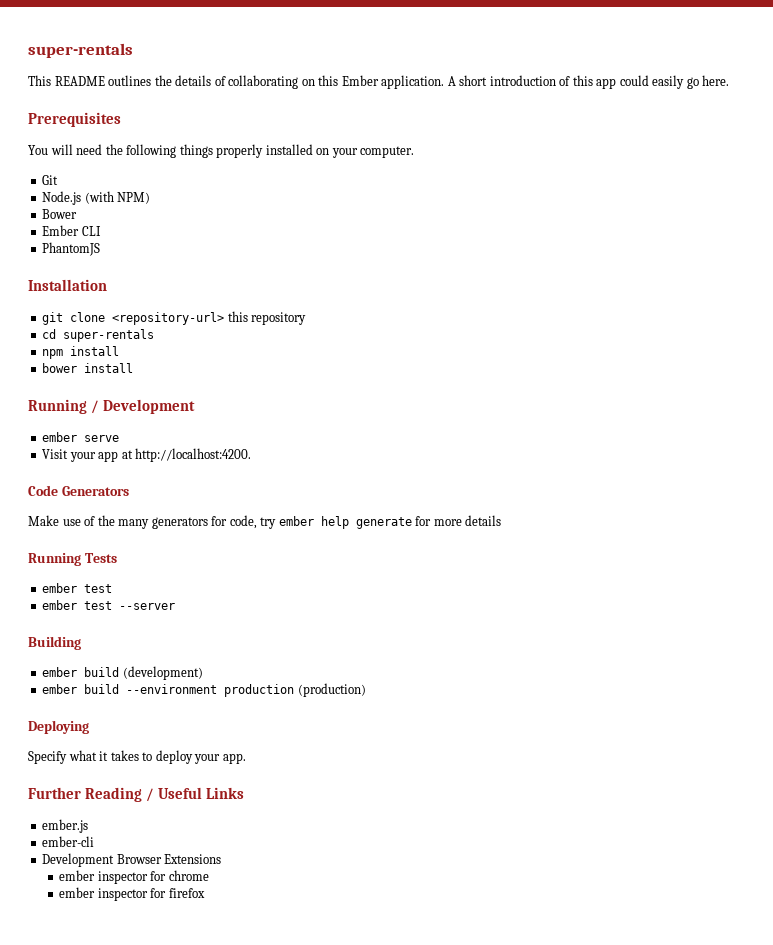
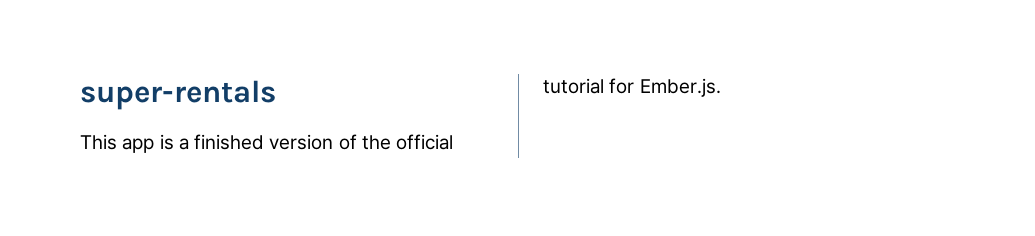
- This README outlines the details of collaborating on this Ember application. A short introduction of this app could easily go here.
- Prerequisites
- You will need the following things properly installed on your computer.
- Git
- Node.js (with NPM)
- Bower
- Ember CLI
- PhantomJS
- Installation
- git clone <repository-url> this repository
- cd super-rentals
- npm install
- bower install
- Running / Development
- ember serve
- Visit your app at http://localhost:4200.
- Code Generators
- Make use of the many generators for code, try ember help generate for more details
- Running Tests
- ember test
- ember test --server
- Building
- ember build (development)
- ember build --environment production (production)
- Deploying
- Specify what it takes to deploy your app.
- Further Reading / Useful Links
- ember.js
- ember-cli
- Development Browser Extensions
- ember inspector for chrome
- ember inspector for firefox
+ This app is a finished version of the official tutorial for Ember.js.

